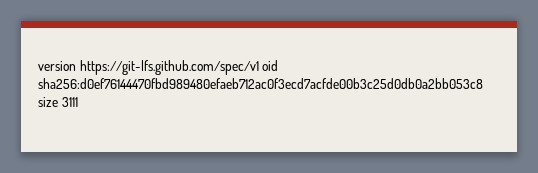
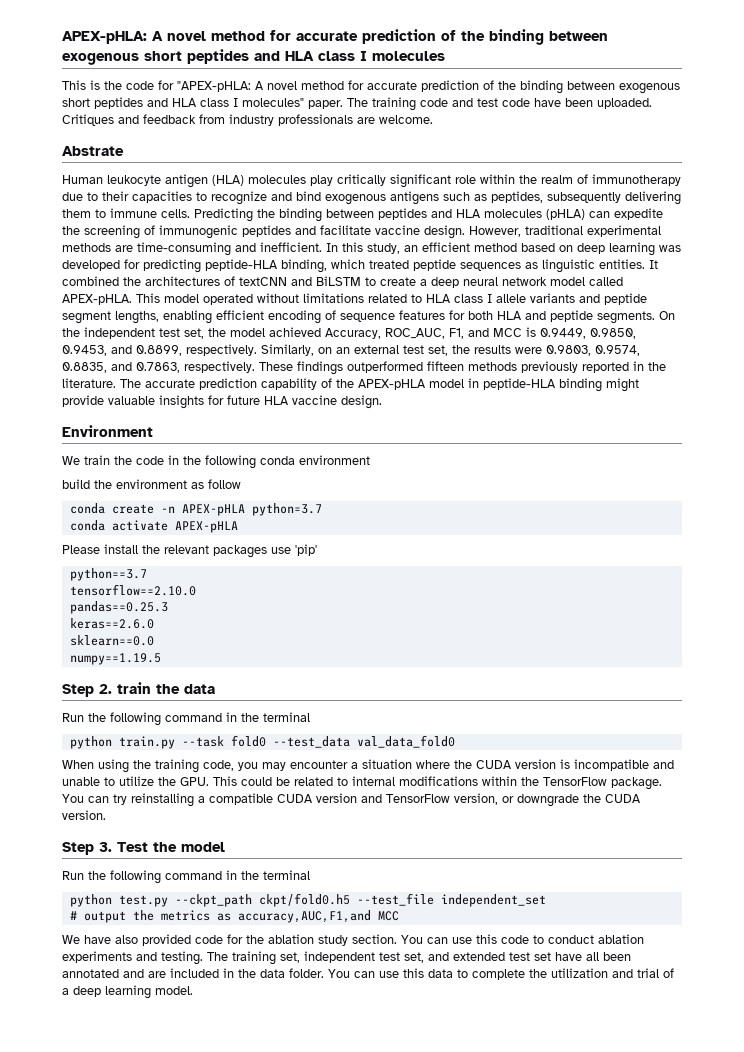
- version https://git-lfs.github.com/spec/v1 oid sha256:d0ef76144470fbd989480efaeb712ac0f3ecd7acfde00b3c25d0db0a2bb053c8 size 3111
+ APEX-pHLA: A novel method for accurate prediction of the binding between exogenous short peptides and HLA class I molecules
+ This is the code for "APEX-pHLA: A novel method for accurate prediction of the binding between exogenous short peptides and HLA class I molecules" paper. The training code and test code have been uploaded. Critiques and feedback from industry professionals are welcome.
+ Abstrate
+ Human leukocyte antigen (HLA) molecules play critically significant role within the realm of immunotherapy due to their capacities to recognize and bind exogenous antigens such as peptides, subsequently delivering them to immune cells. Predicting the binding between peptides and HLA molecules (pHLA) can expedite the screening of immunogenic peptides and facilitate vaccine design. However, traditional experimental methods are time-consuming and inefficient. In this study, an efficient method based on deep learning was developed for predicting peptide-HLA binding, which treated peptide sequences as linguistic entities. It combined the architectures of textCNN and BiLSTM to create a deep neural network model called APEX-pHLA. This model operated without limitations related to HLA class I allele variants and peptide segment lengths, enabling efficient encoding of sequence features for both HLA and peptide segments. On the independent test set, the model achieved Accuracy, ROC_AUC, F1, and MCC is 0.9449, 0.9850, 0.9453, and 0.8899, respectively. Similarly, on an external test set, the results were 0.9803, 0.9574, 0.8835, and 0.7863, respectively. These findings outperformed fifteen methods previously reported in the literature. The accurate prediction capability of the APEX-pHLA model in peptide-HLA binding might provide valuable insights for future HLA vaccine design.
+ Environment
+ We train the code in the following conda environment
+ build the environment as follow
+ conda create -n APEX-pHLA python=3.7
+ conda activate APEX-pHLA
+ Please install the relevant packages use 'pip'
+ python==3.7
+ tensorflow==2.10.0
+ pandas==0.25.3
+ keras==2.6.0
+ sklearn==0.0
+ numpy==1.19.5
+ Step 2. train the data
+ Run the following command in the terminal
+ python train.py --task fold0 --test_data val_data_fold0
+ When using the training code, you may encounter a situation where the CUDA version is incompatible and unable to utilize the GPU. This could be related to internal modifications within the TensorFlow package. You can try reinstalling a compatible CUDA version and TensorFlow version, or downgrade the CUDA version.
+ Step 3. Test the model
+ Run the following command in the terminal
+ python test.py --ckpt_path ckpt/fold0.h5 --test_file independent_set
+ # output the metrics as accuracy,AUC,F1,and MCC
+ We have also provided code for the ablation study section. You can use this code to conduct ablation experiments and testing. The training set, independent test set, and extended test set have all been annotated and are included in the data folder. You can use this data to complete the utilization and trial of a deep learning model.

